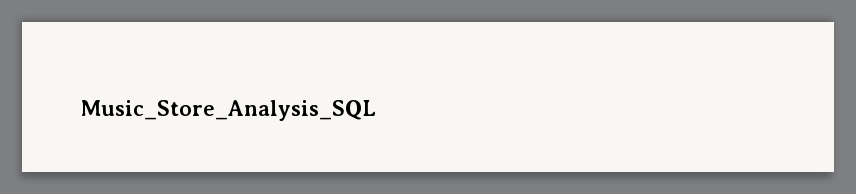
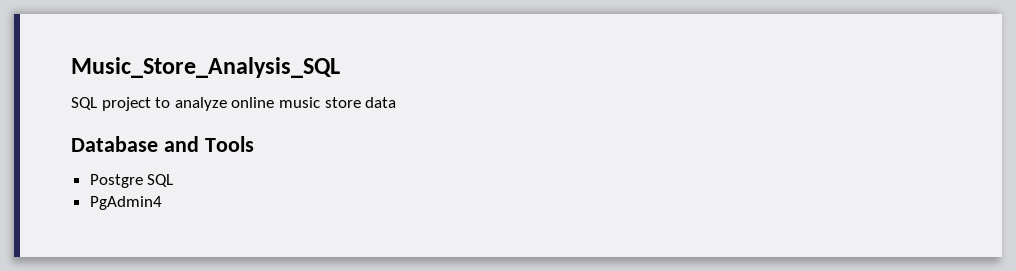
+ SQL project to analyze online music store data
+ Database and Tools
+ Postgre SQL
+ PgAdmin4

